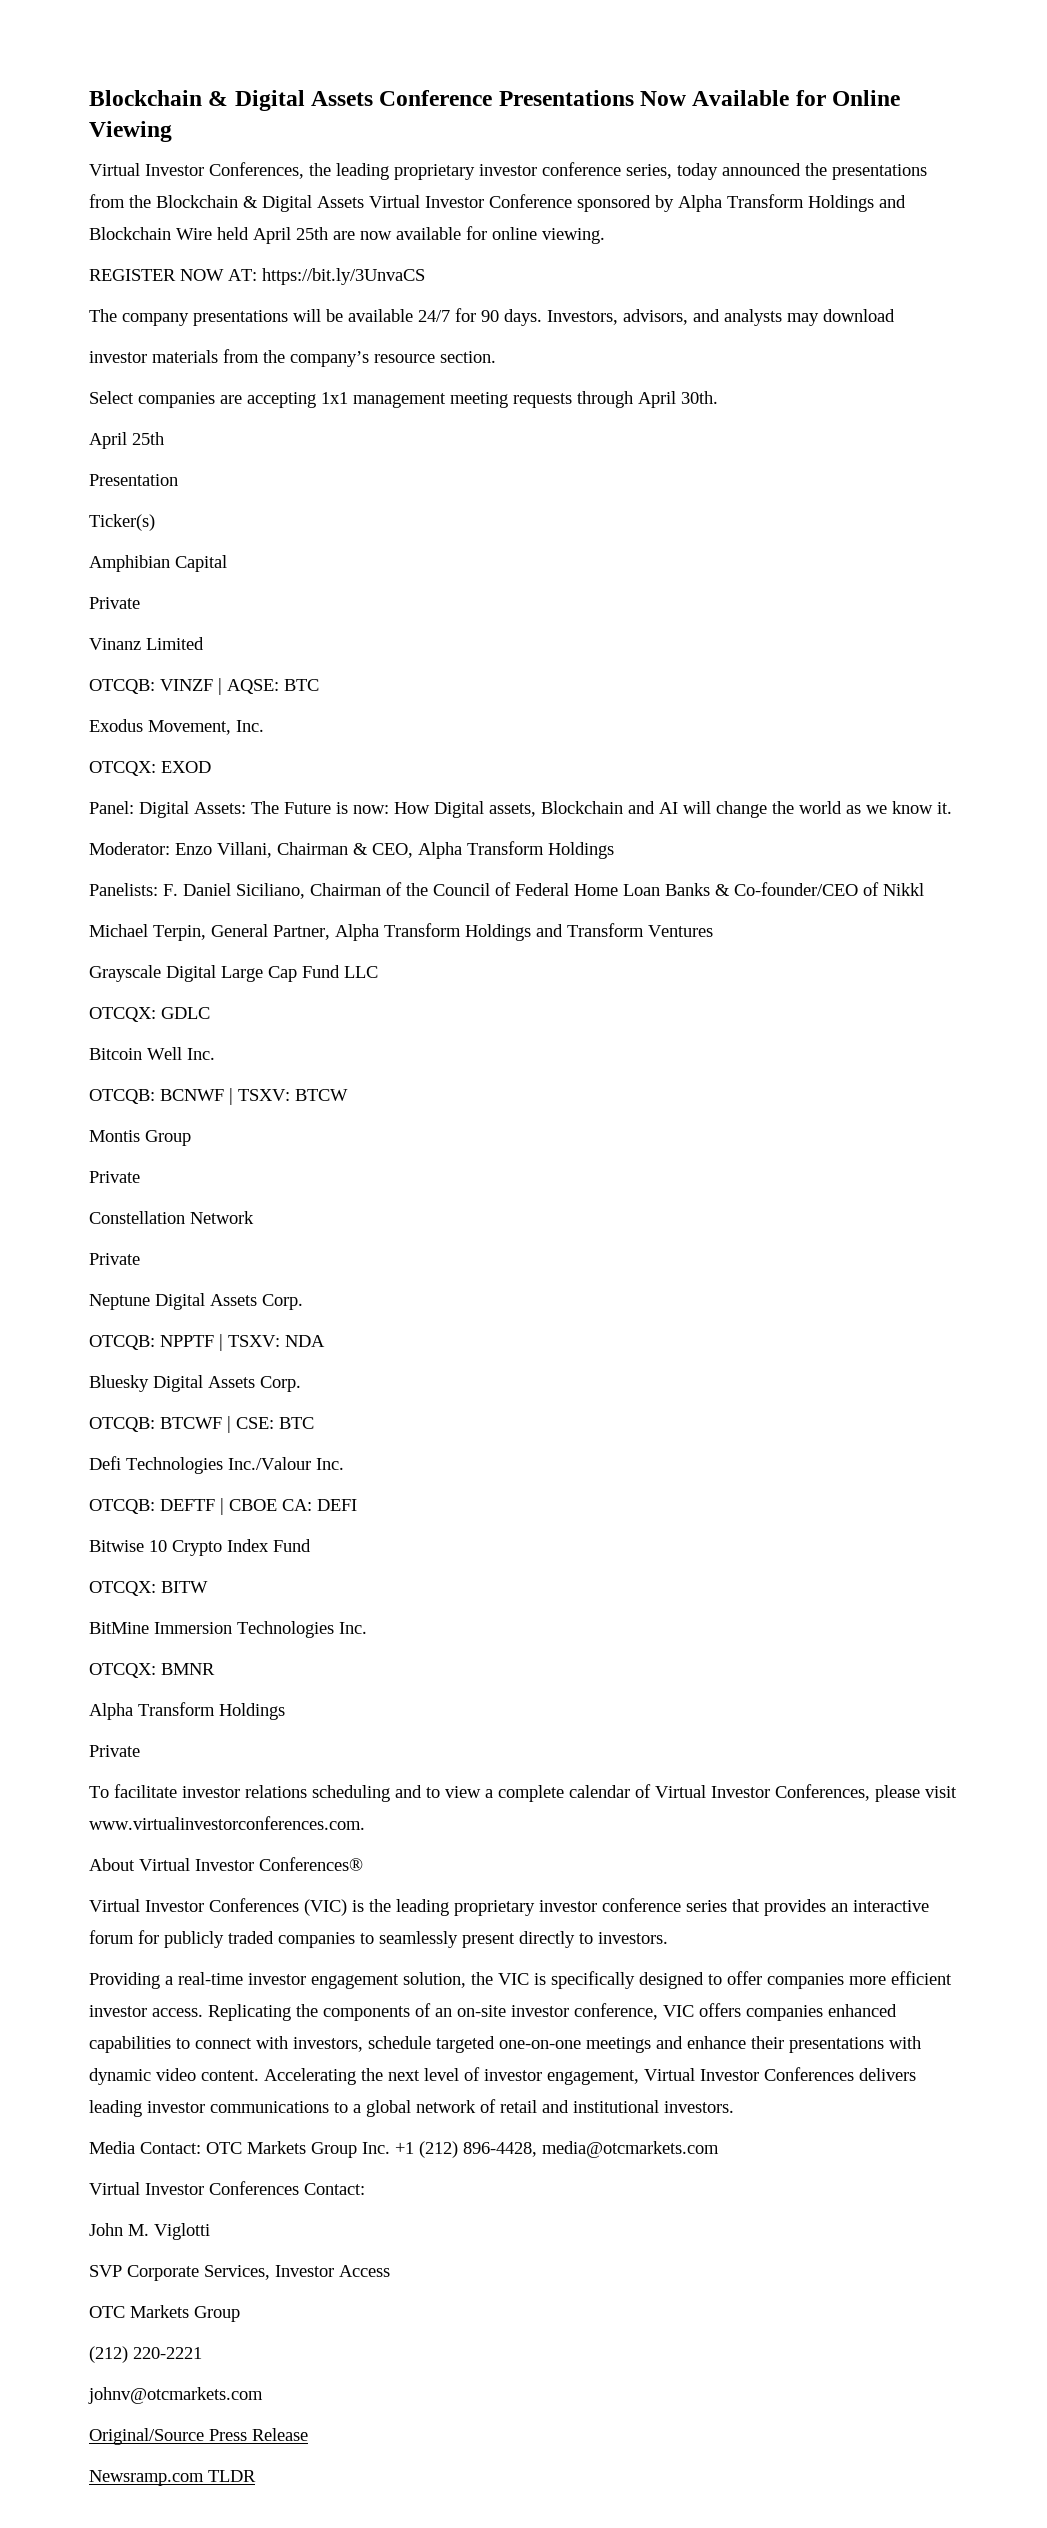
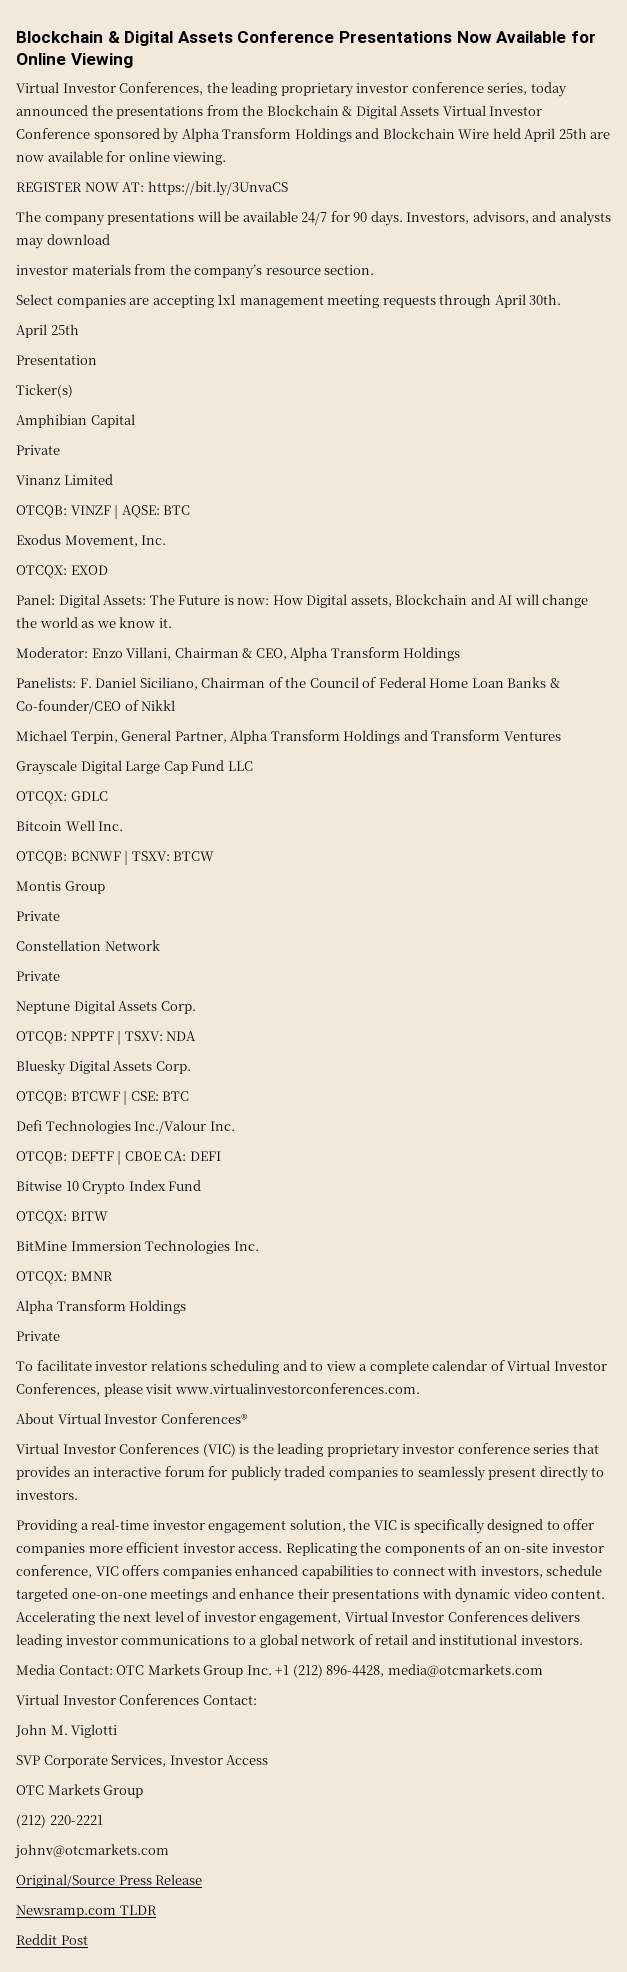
+ Reddit Post

